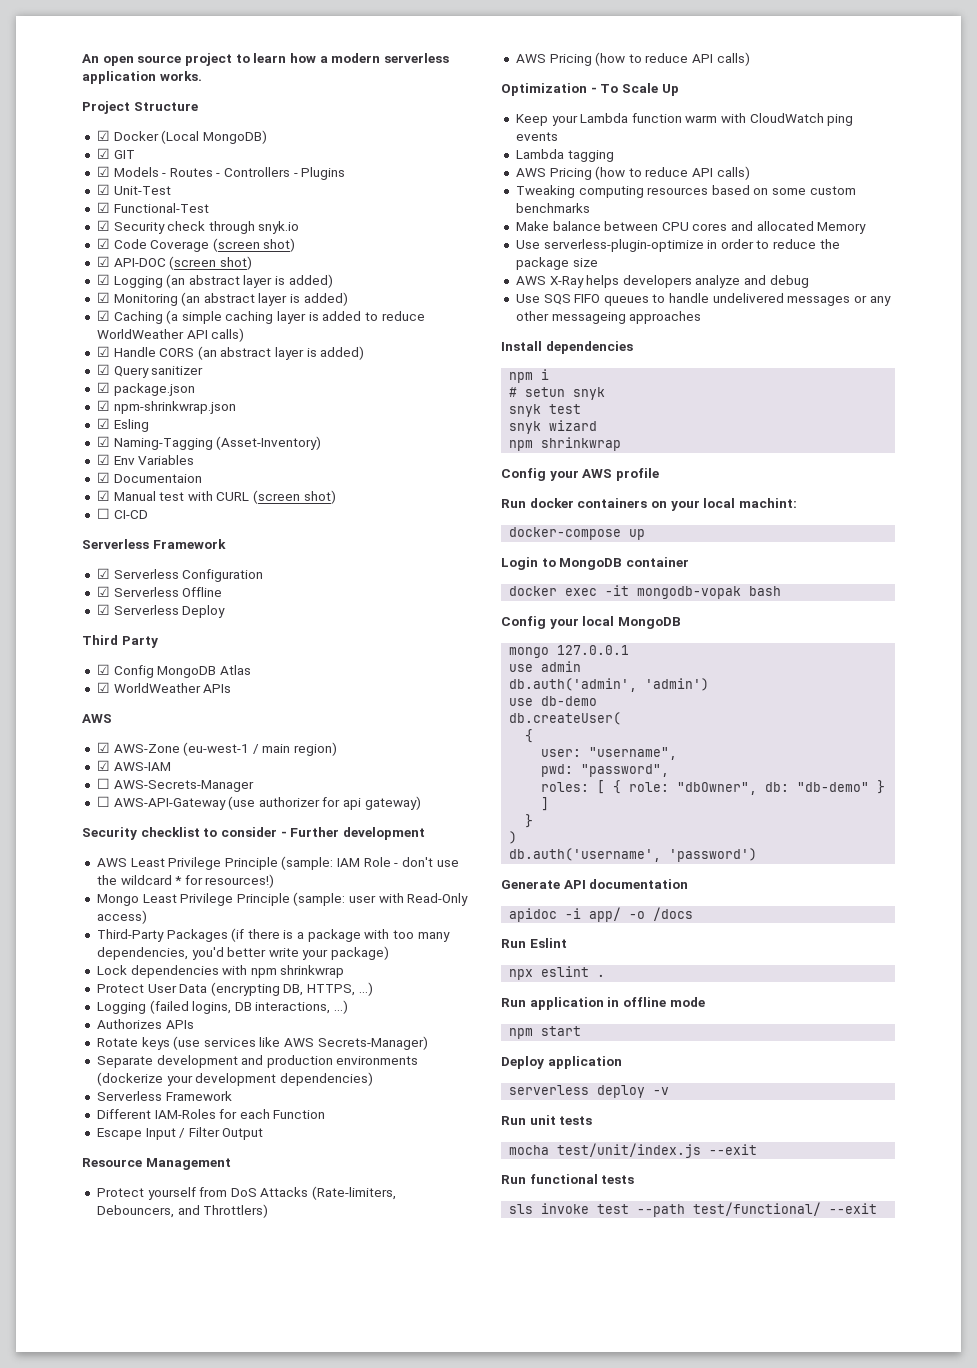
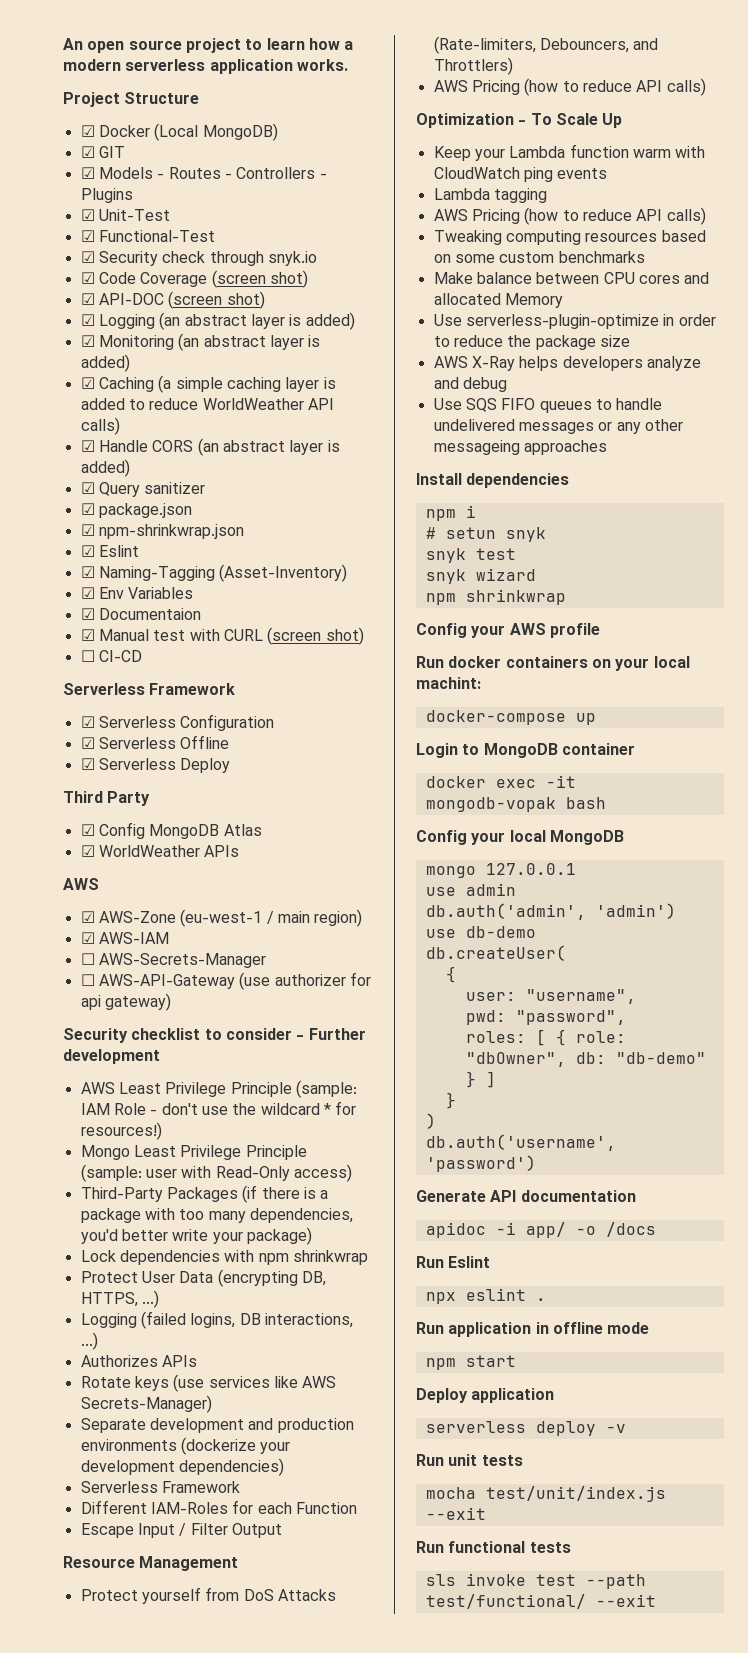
- ☑ Esling
+ ☑ Eslint

